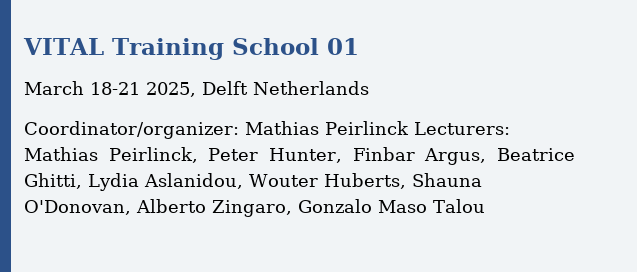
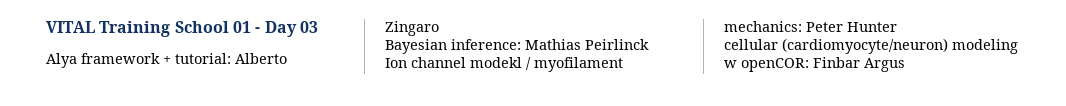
- VITAL Training School 01
- March 18-21 2025, Delft Netherlands
- Coordinator/organizer: Mathias Peirlinck Lecturers: Mathias Peirlinck, Peter Hunter, Finbar Argus, Beatrice Ghitti, Lydia Aslanidou, Wouter Huberts, Shauna O'Donovan, Alberto Zingaro, Gonzalo Maso Talou
+ VITAL Training School 01 - Day 03
+ Alya framework + tutorial: Alberto Zingaro
+ Bayesian inference: Mathias Peirlinck
+ Ion channel modekl / myofilament mechanics: Peter Hunter
+ cellular (cardiomyocyte/neuron) modeling w openCOR: Finbar Argus

